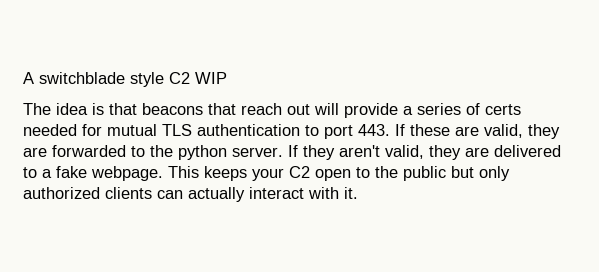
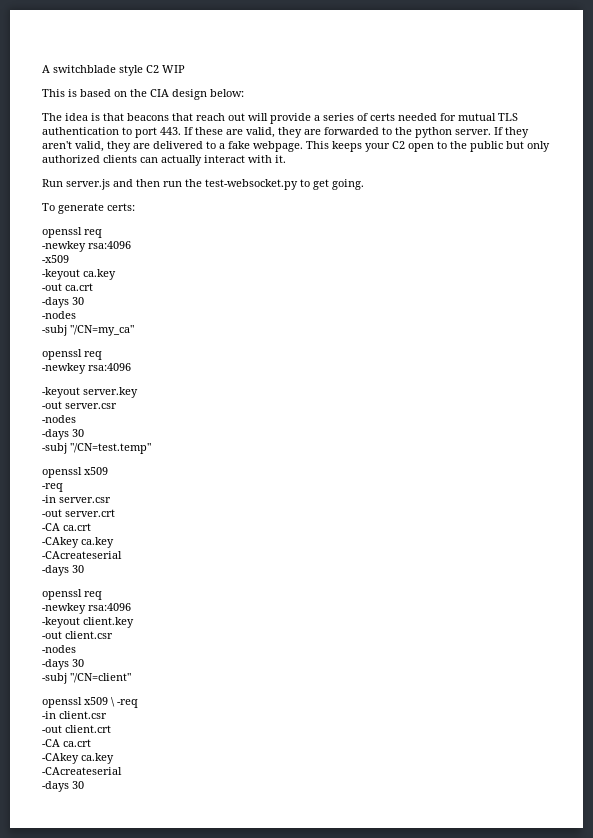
+ This is based on the CIA design below:
+ Run server.js and then run the test-websocket.py to get going.
+ To generate certs:
+ openssl req
+ -newkey rsa:4096
+ -x509
+ -keyout ca.key
+ -out ca.crt
+ -days 30
+ -nodes
+ -subj "/CN=my_ca"
+ openssl req
+ -newkey rsa:4096
+ -keyout server.key
+ -out server.csr
+ -nodes
+ -days 30
+ -subj "/CN=test.temp"
+ openssl x509
+ -req
+ -in server.csr
+ -out server.crt
+ -CA ca.crt
+ -CAkey ca.key
+ -CAcreateserial
+ -days 30
+ openssl req
+ -newkey rsa:4096
+ -keyout client.key
+ -out client.csr
+ -nodes
+ -days 30
+ -subj "/CN=client"
+ openssl x509 \ -req
+ -in client.csr
+ -out client.crt
+ -CA ca.crt
+ -CAkey ca.key
+ -CAcreateserial
+ -days 30

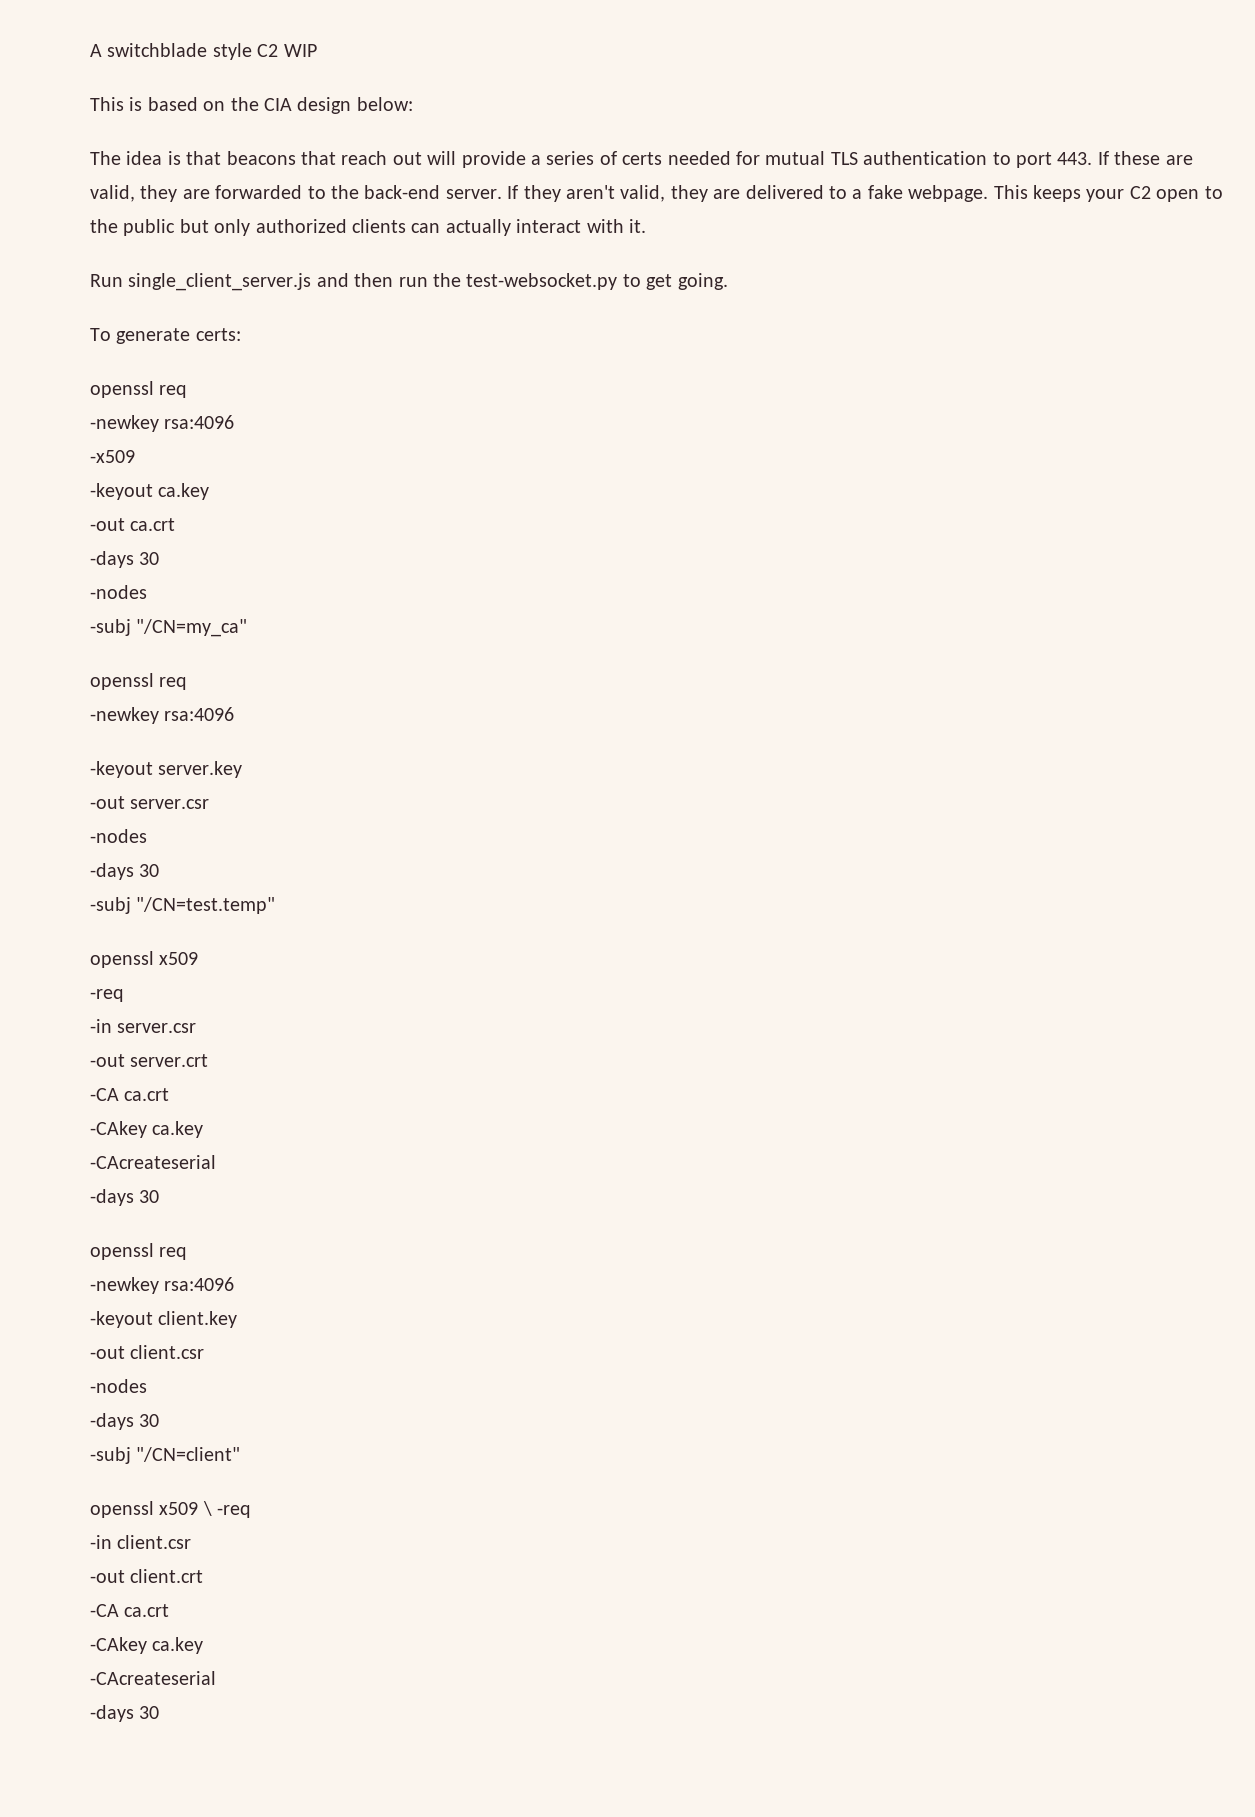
- The idea is that beacons that reach out will provide a series of certs needed for mutual TLS authentication to port 443. If these are valid, they are forwarded to the python server.
+ The idea is that beacons that reach out will provide a series of certs needed for mutual TLS authentication to port 443. If these are valid, they are forwarded to the back-end server.
- Run server.js and then run the test-websocket.py to get going.
+ Run single_client_server.js and then run the test-websocket.py to get going.

